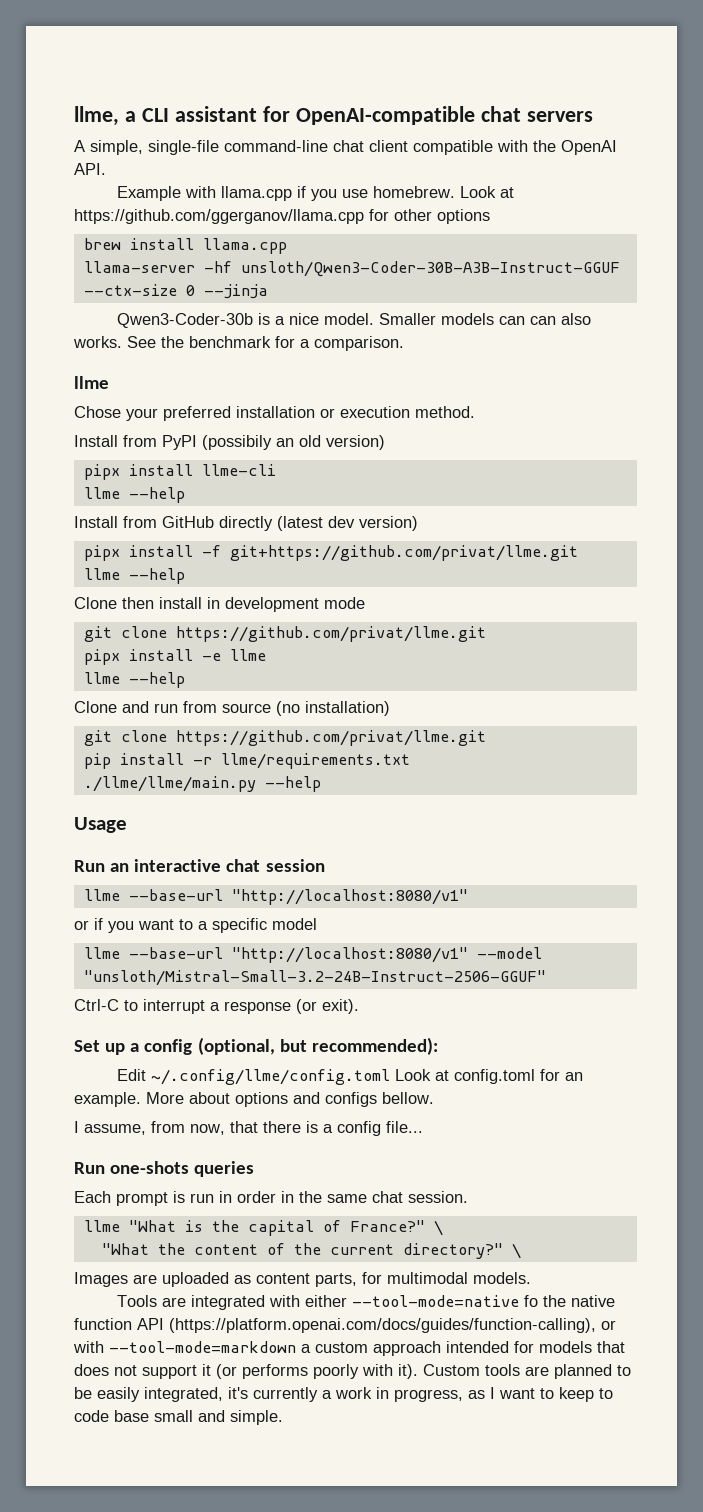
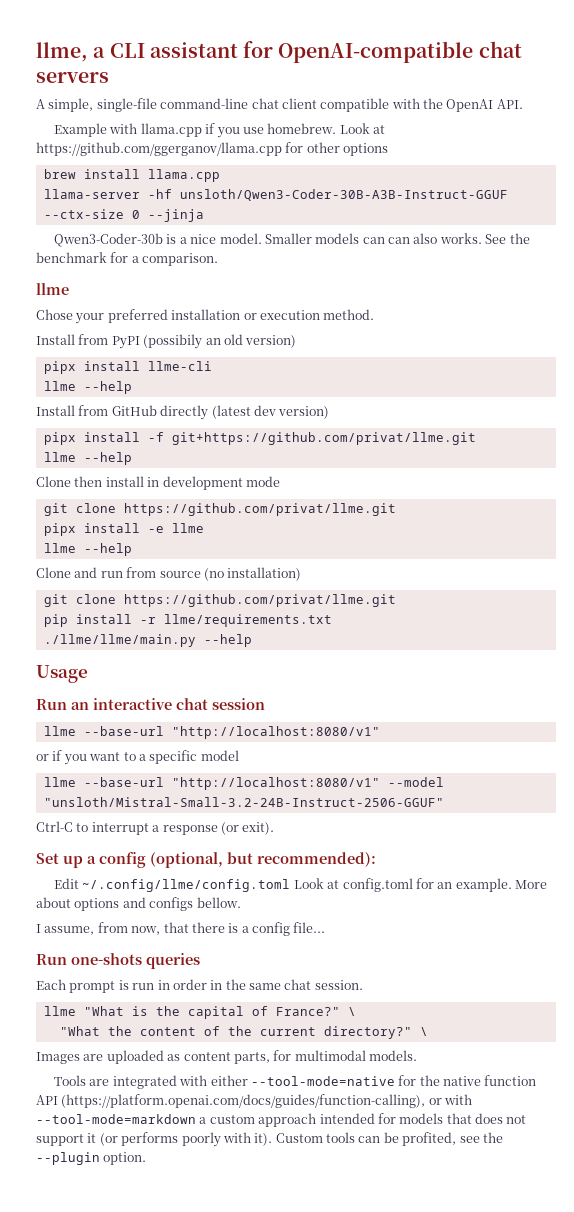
- Tools are integrated with either --tool-mode=native fo the native function API (https://platform.openai.com/docs/guides/function-calling), or with --tool-mode=markdown a custom approach intended for models that does not support it (or performs poorly with it).
+ Tools are integrated with either --tool-mode=native for the native function API (https://platform.openai.com/docs/guides/function-calling), or with --tool-mode=markdown a custom approach intended for models that does not support it (or performs poorly with it).
- Custom tools are planned to be easily integrated, it's currently a work in progress, as I want to keep to code base small and simple.
+ Custom tools can be profited, see the --plugin option.

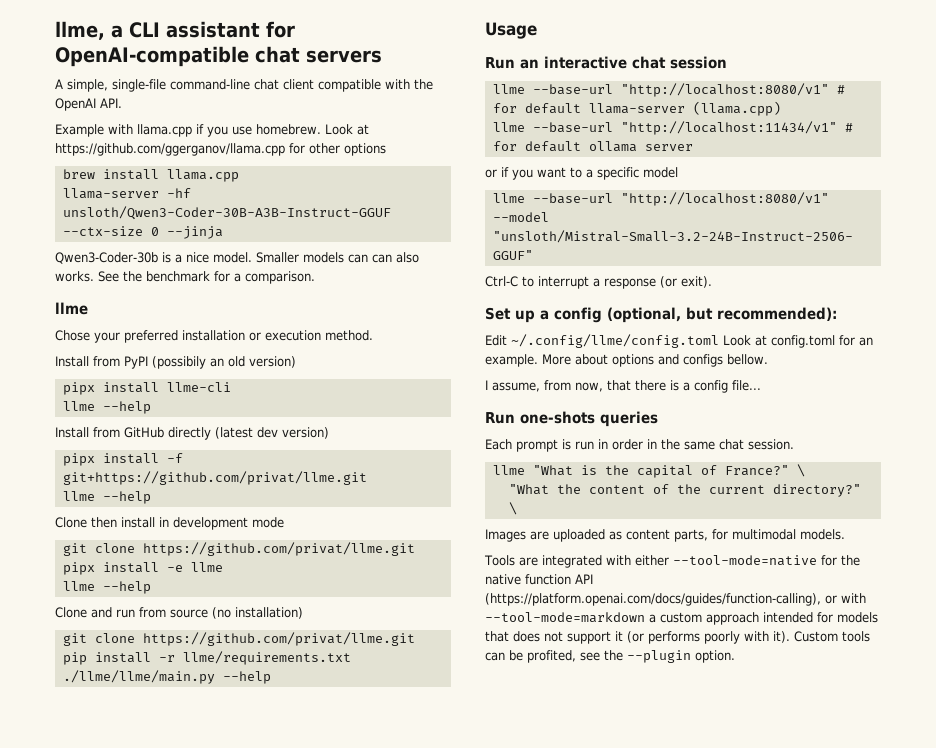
  Run an interactive chat session
- llme --base-url "http://localhost:8080/v1"
+ llme --base-url "http://localhost:8080/v1" # for default llama-server (llama.cpp)
+ llme --base-url "http://localhost:11434/v1" # for default ollama server

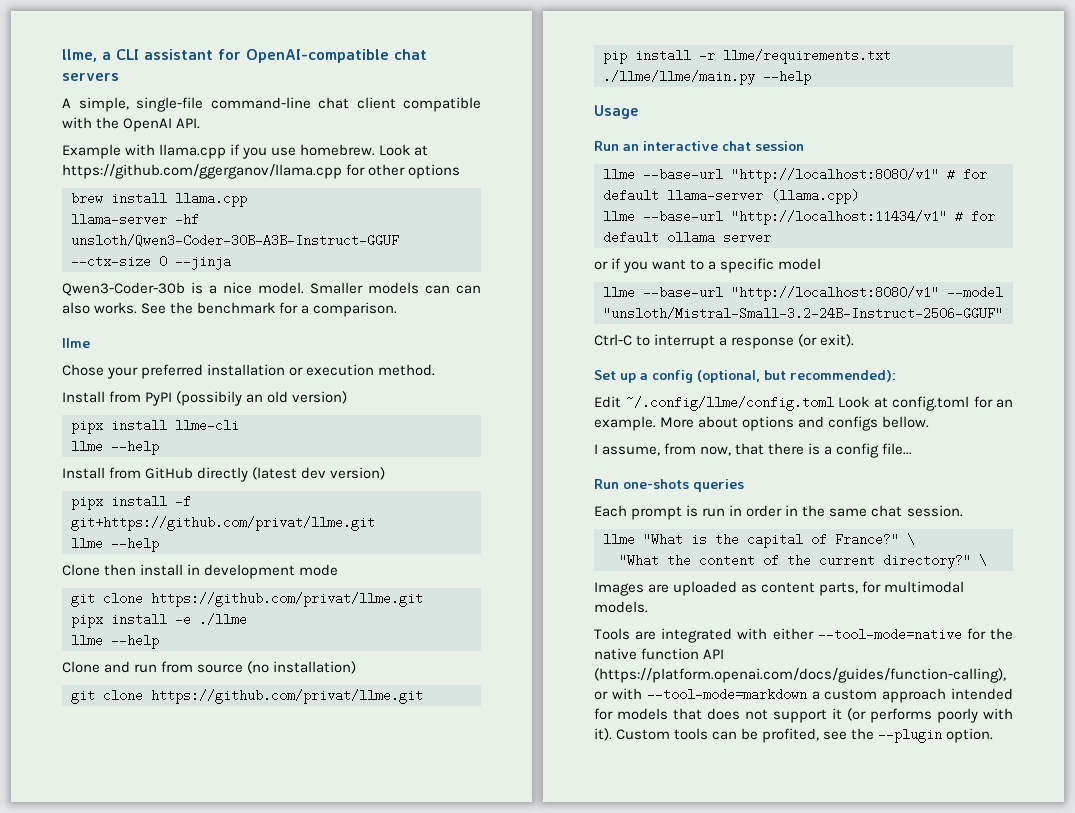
- pipx install -e llme
+ pipx install -e ./llme

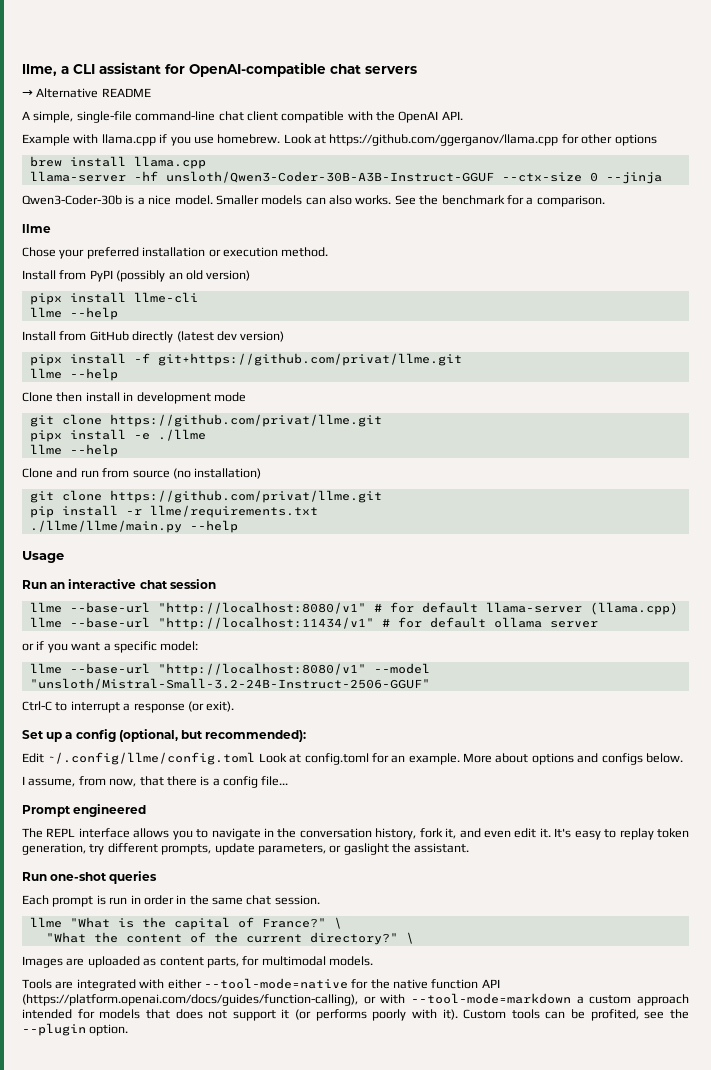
+ → Alternative README
- Smaller models can can also works.
+ Smaller models can also works.
- Install from PyPI (possibily an old version)
+ Install from PyPI (possibly an old version)
- or if you want to a specific model
+ or if you want a specific model:
- More about options and configs bellow.
+ More about options and configs below.
- Run one-shots queries
+ Prompt engineered
+ The REPL interface allows you to navigate in the conversation history, fork it, and even edit it. It's easy to replay token generation, try different prompts, update parameters, or gaslight the assistant.
+ Run one-shot queries

